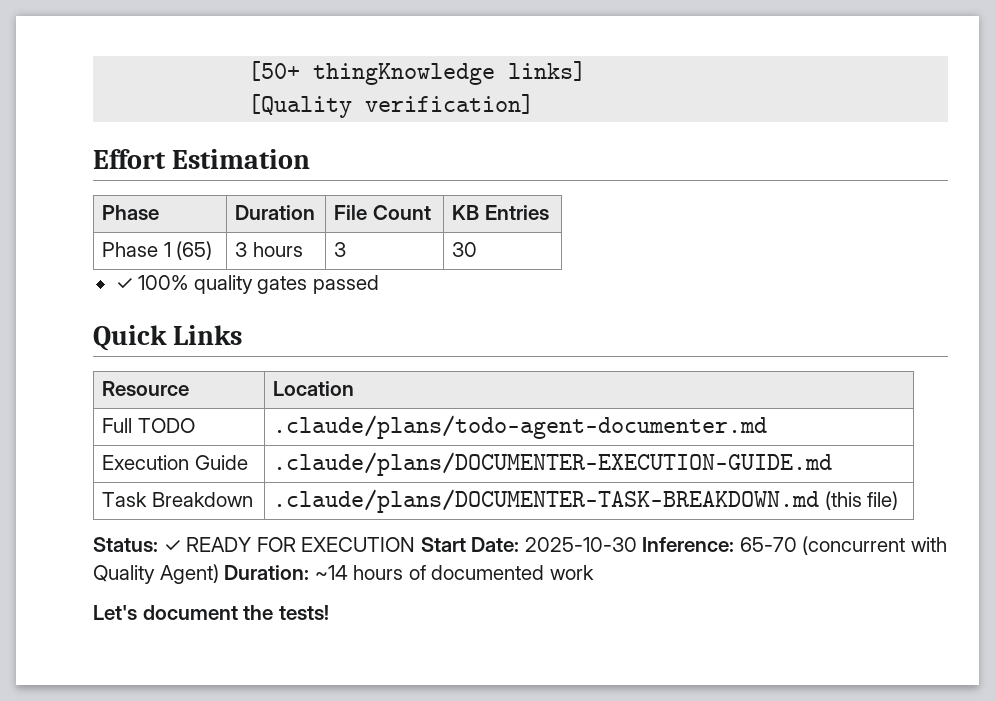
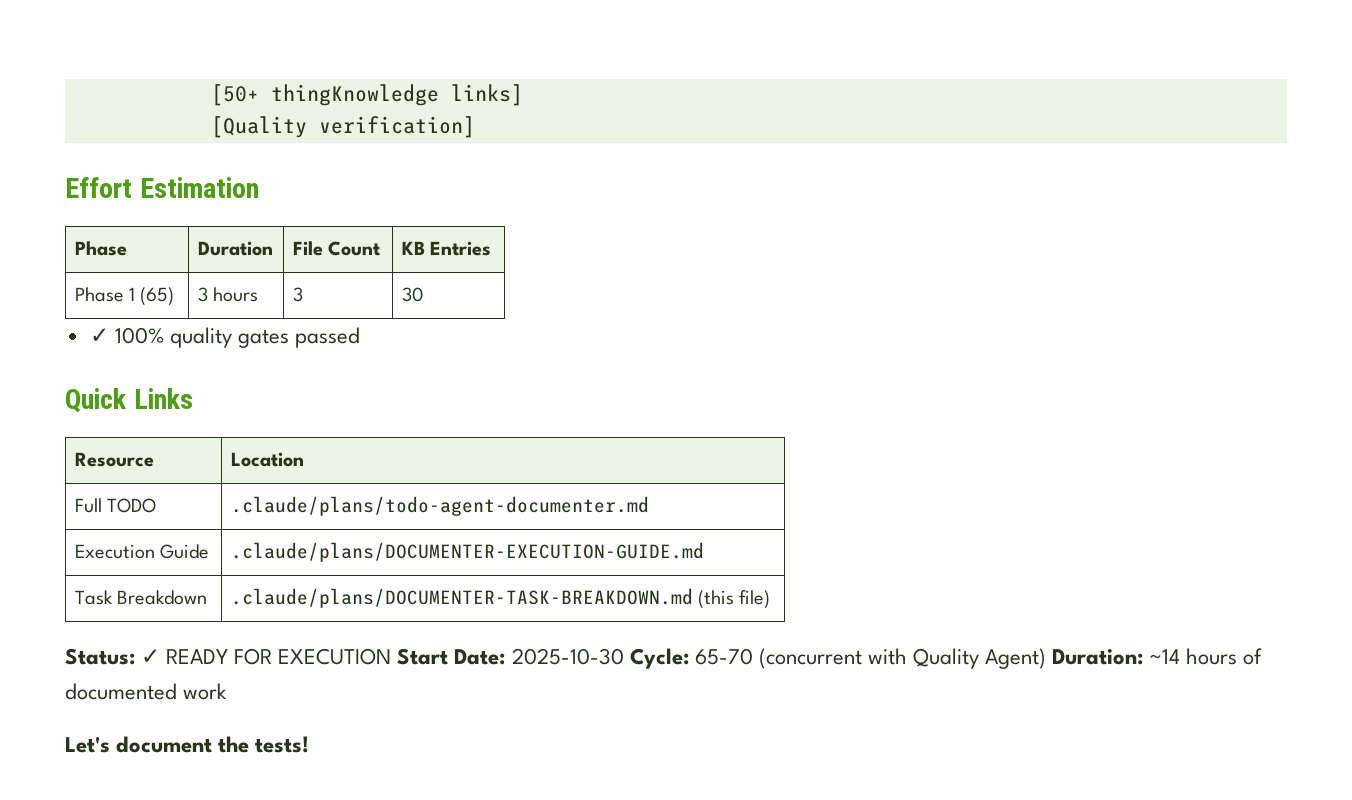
- Status: ✓ READY FOR EXECUTION Start Date: 2025-10-30 Inference: 65-70 (concurrent with Quality Agent) Duration: ~14 hours of documented work
+ Status: ✓ READY FOR EXECUTION Start Date: 2025-10-30 Cycle: 65-70 (concurrent with Quality Agent) Duration: ~14 hours of documented work

